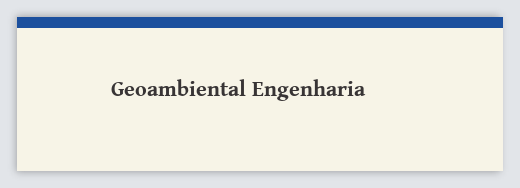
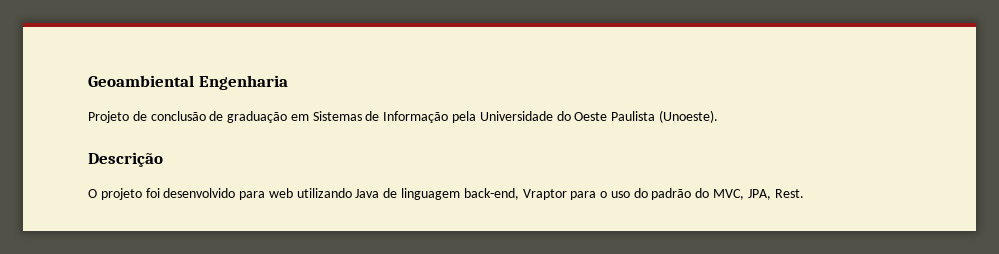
+ Projeto de conclusão de graduação em Sistemas de Informação pela Universidade do Oeste Paulista (Unoeste).
+ Descrição
+ O projeto foi desenvolvido para web utilizando Java de linguagem back-end, Vraptor para o uso do padrão do MVC, JPA, Rest.

